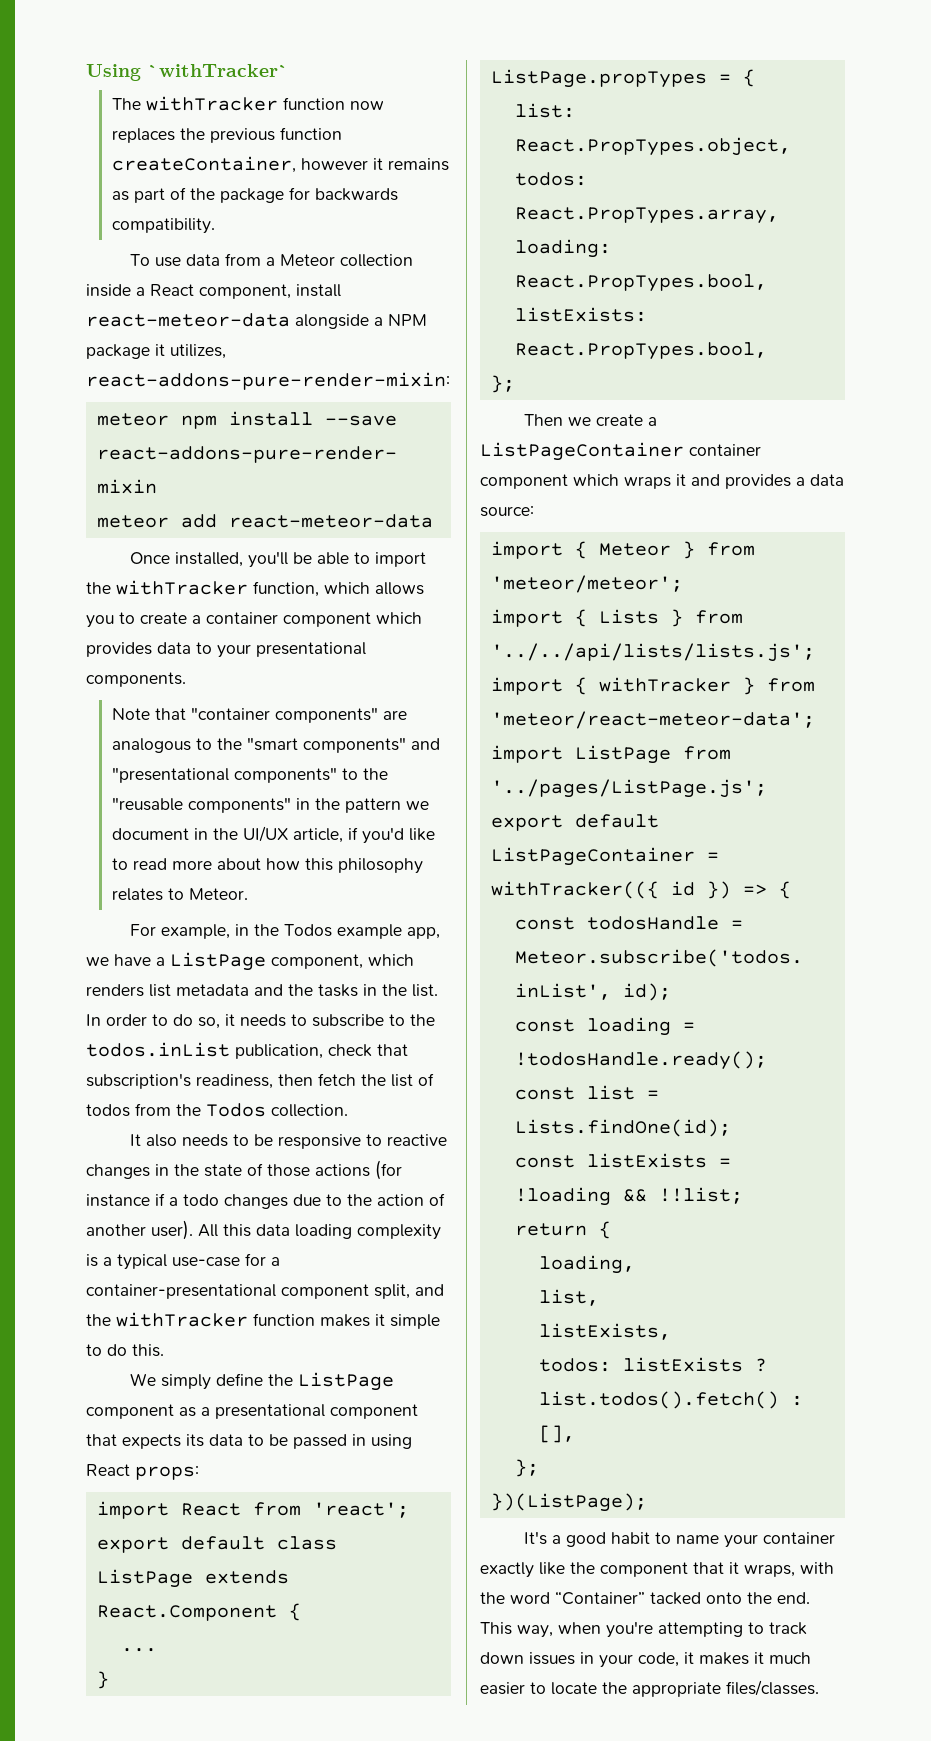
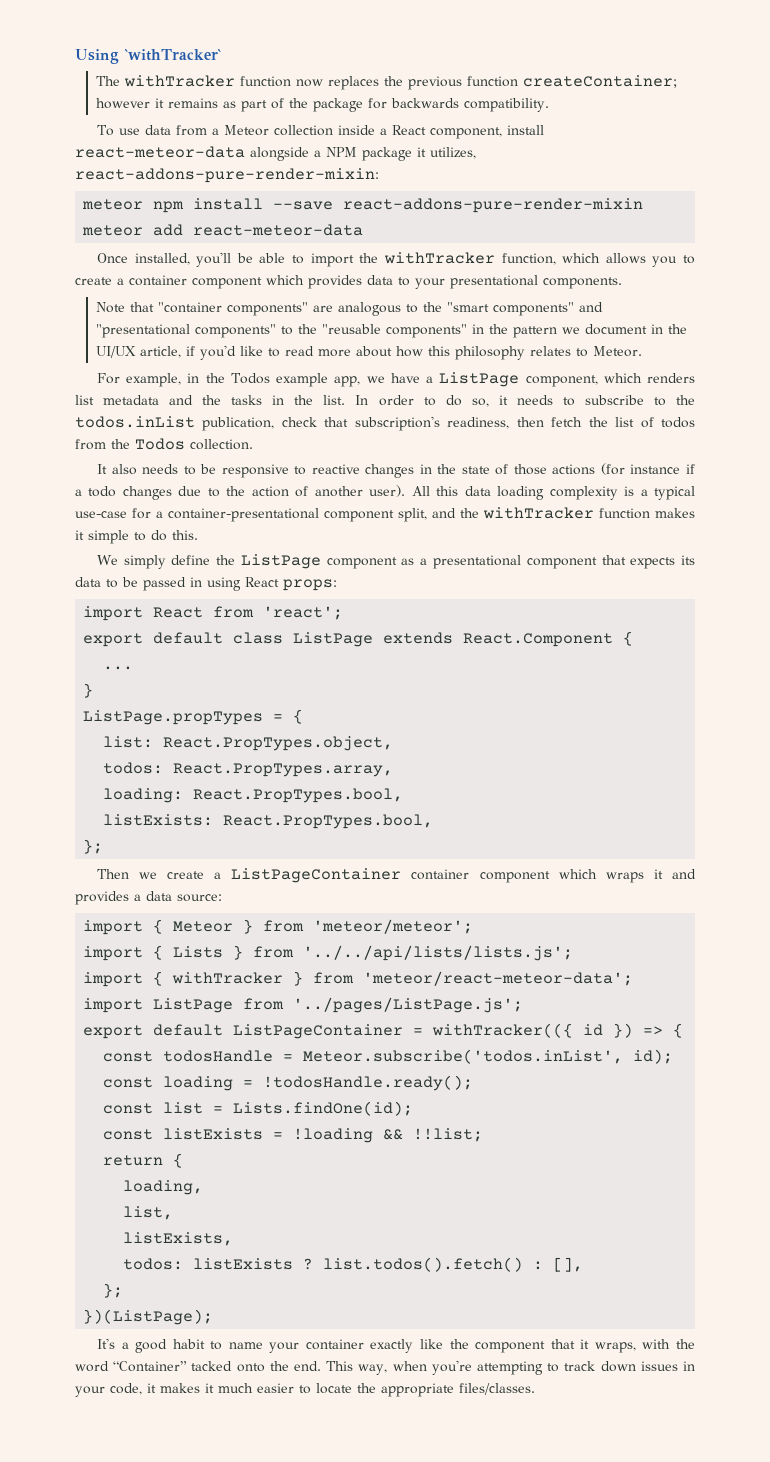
- The withTracker function now replaces the previous function createContainer, however it remains as part of the package for backwards compatibility.
+ The withTracker function now replaces the previous function createContainer; however it remains as part of the package for backwards compatibility.

